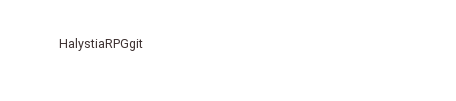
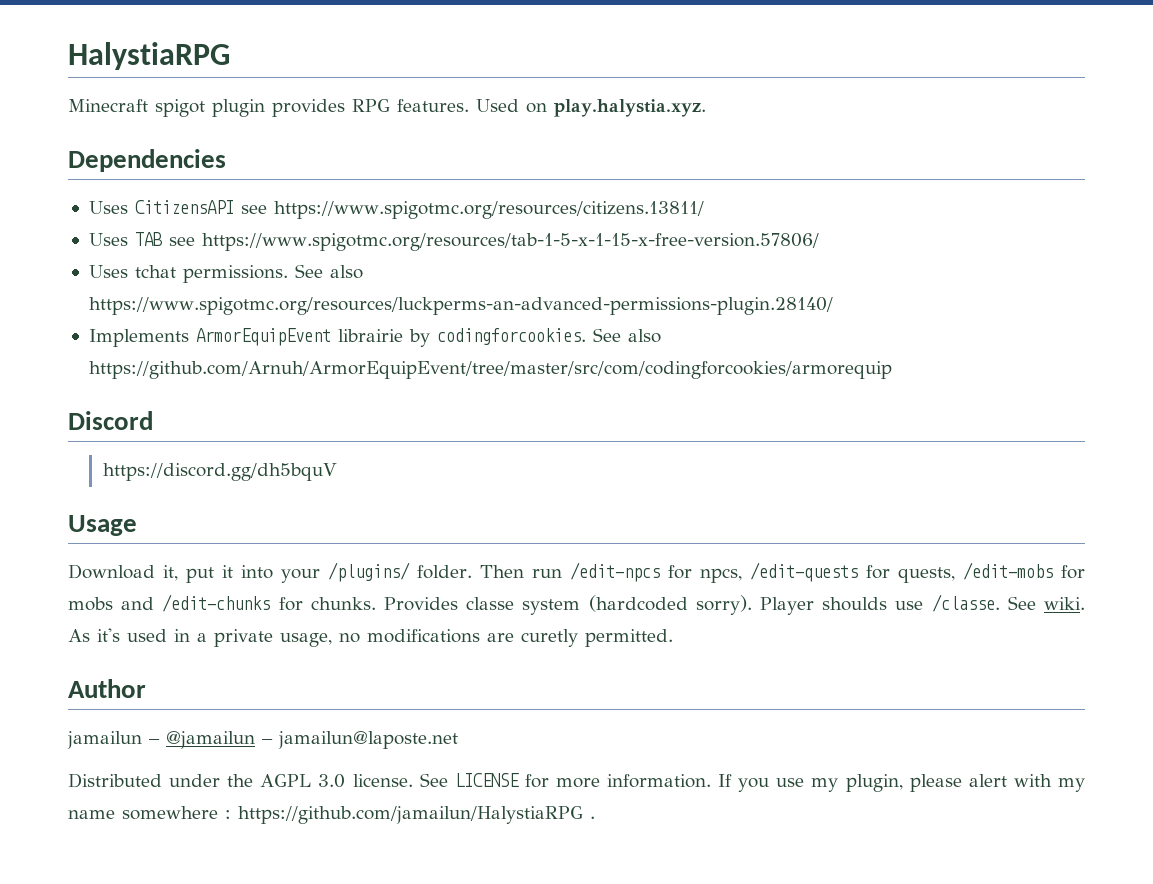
- HalystiaRPGgit
+ HalystiaRPG
+ Minecraft spigot plugin provides RPG features. Used on play.halystia.xyz.
+ Dependencies
+ Uses CitizensAPI see https://www.spigotmc.org/resources/citizens.13811/
+ Uses TAB see https://www.spigotmc.org/resources/tab-1-5-x-1-15-x-free-version.57806/
+ Uses tchat permissions. See also https://www.spigotmc.org/resources/luckperms-an-advanced-permissions-plugin.28140/
+ Implements ArmorEquipEvent librairie by codingforcookies. See also https://github.com/Arnuh/ArmorEquipEvent/tree/master/src/com/codingforcookies/armorequip
+ Discord
+ https://discord.gg/dh5bquV
+ Usage
+ Download it, put it into your /plugins/ folder. Then run /edit-npcs for npcs, /edit-quests for quests, /edit-mobs for mobs and /edit-chunks for chunks. Provides classe system (hardcoded sorry). Player shoulds use /classe. See wiki. As it's used in a private usage, no modifications are curetly permitted.
+ Author
+ jamailun – @jamailun – jamailun@laposte.net
+ Distributed under the AGPL 3.0 license. See LICENSE for more information. If you use my plugin, please alert with my name somewhere : https://github.com/jamailun/HalystiaRPG .

